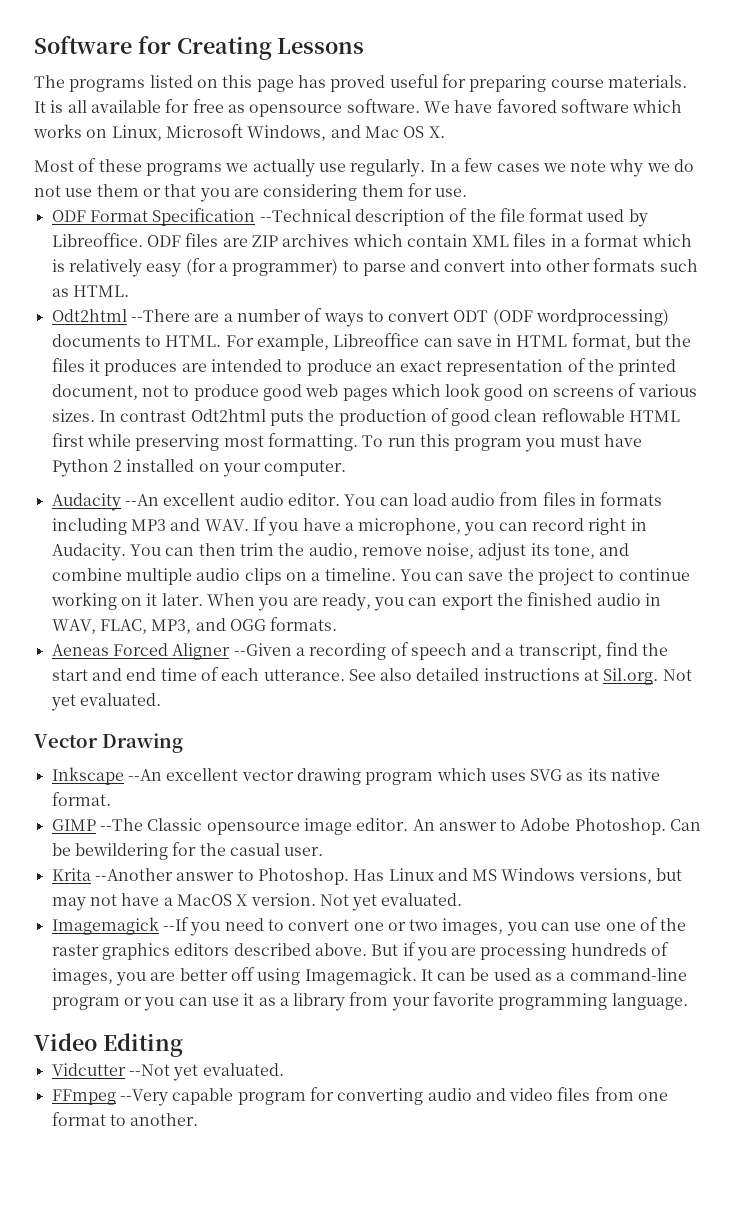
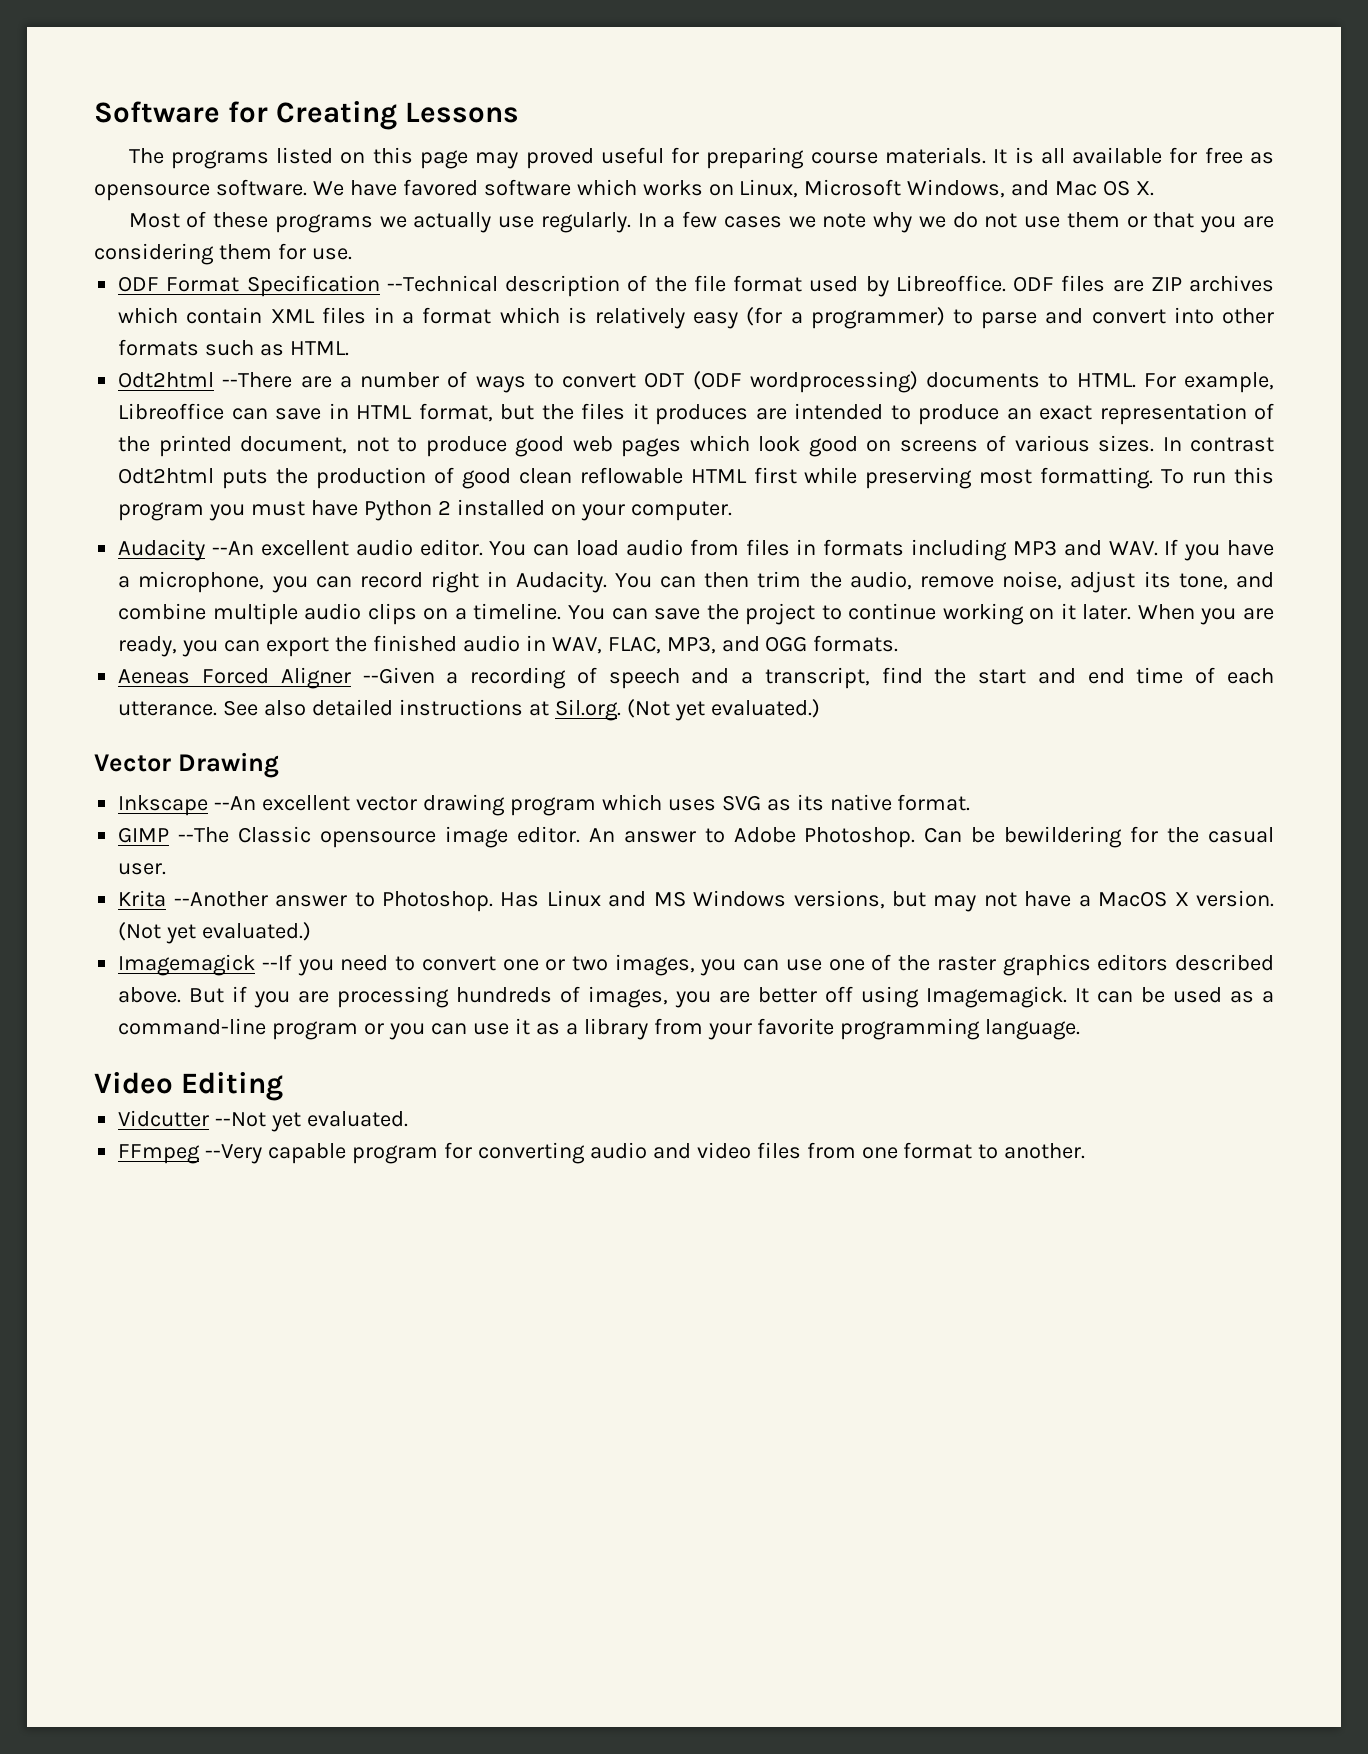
- The programs listed on this page has proved useful for preparing course materials.
+ The programs listed on this page may proved useful for preparing course materials.
- See also detailed instructions at Sil.org. Not yet evaluated.
+ See also detailed instructions at Sil.org. (Not yet evaluated.)
- Has Linux and MS Windows versions, but may not have a MacOS X version. Not yet evaluated.
+ Has Linux and MS Windows versions, but may not have a MacOS X version. (Not yet evaluated.)

